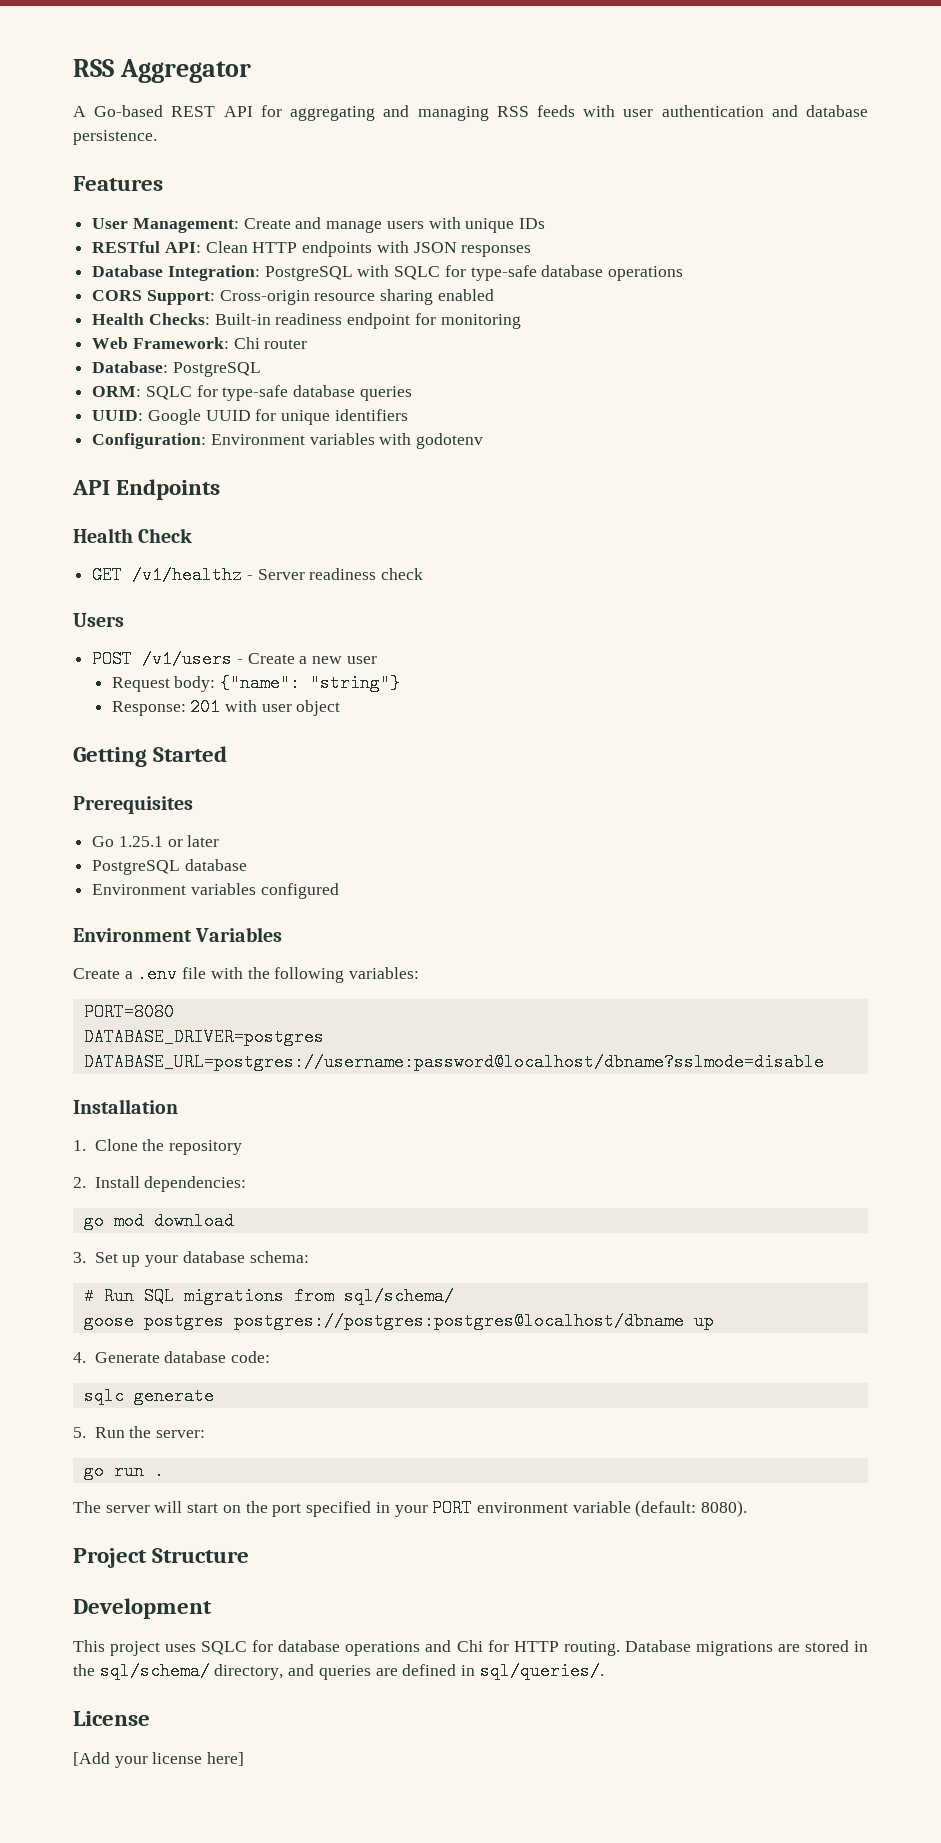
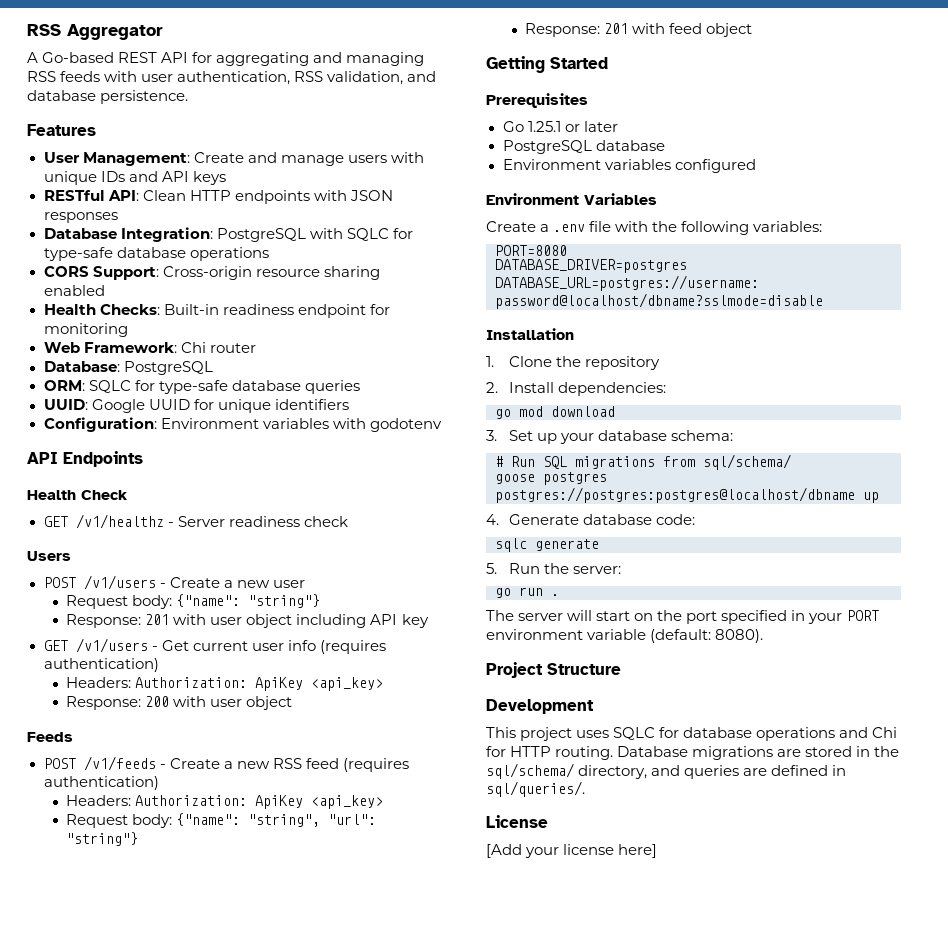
- A Go-based REST API for aggregating and managing RSS feeds with user authentication and database persistence.
+ A Go-based REST API for aggregating and managing RSS feeds with user authentication, RSS validation, and database persistence.
- User Management: Create and manage users with unique IDs
+ User Management: Create and manage users with unique IDs and API keys
- Response: 201 with user object
+ Response: 201 with user object including API key
+ GET /v1/users - Get current user info (requires authentication)
+ Headers: Authorization: ApiKey <api_key>
+ Response: 200 with user object
+ Feeds
+ POST /v1/feeds - Create a new RSS feed (requires authentication)
+ Headers: Authorization: ApiKey <api_key>
+ Request body: {"name": "string", "url": "string"}
+ Response: 201 with feed object

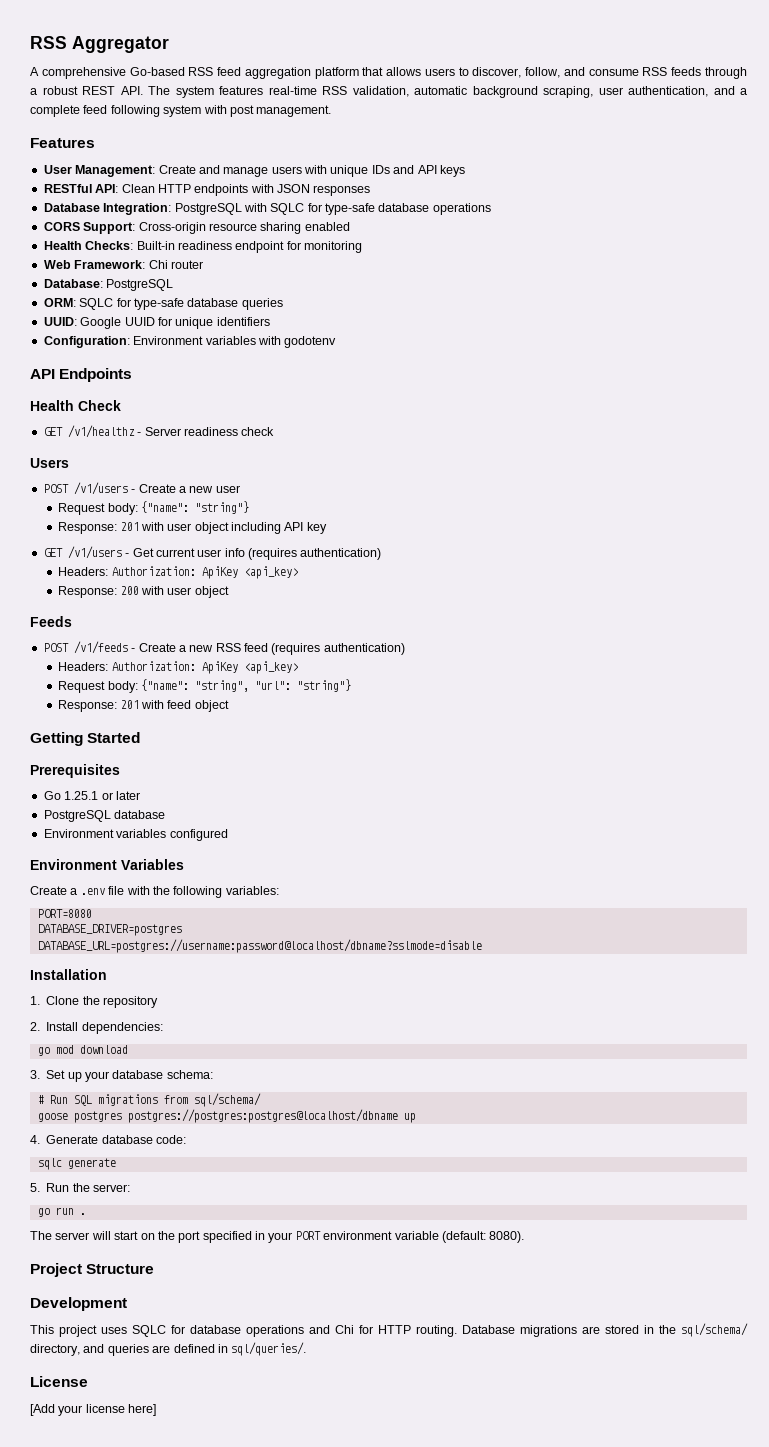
- A Go-based REST API for aggregating and managing RSS feeds with user authentication, RSS validation, and database persistence.
+ A comprehensive Go-based RSS feed aggregation platform that allows users to discover, follow, and consume RSS feeds through a robust REST API. The system features real-time RSS validation, automatic background scraping, user authentication, and a complete feed following system with post management.

